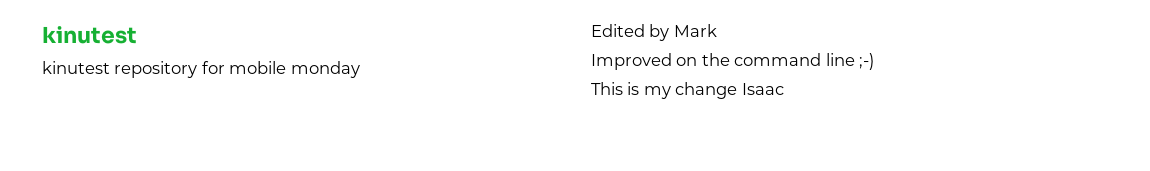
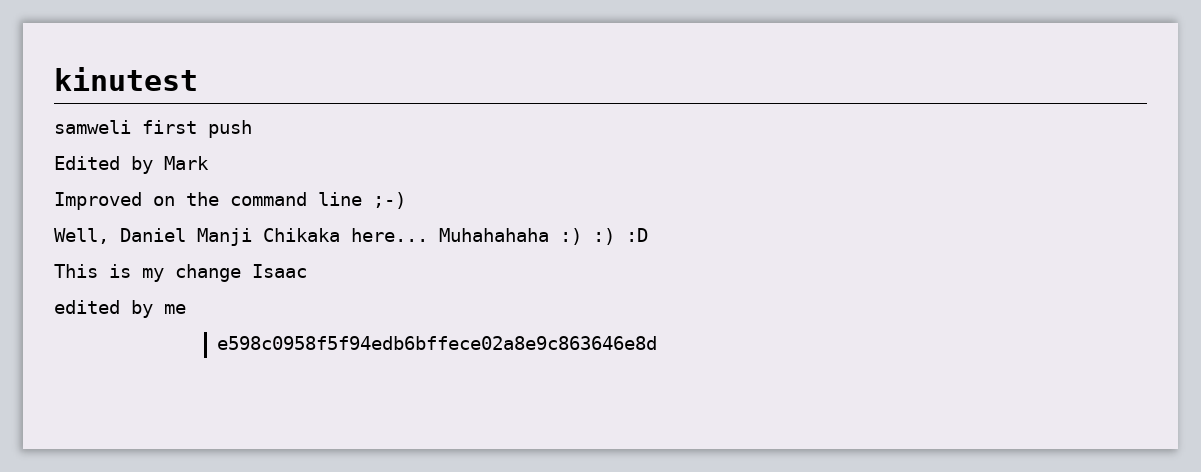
- kinutest repository for mobile monday
+ samweli first push
+ Well, Daniel Manji Chikaka here... Muhahahaha :) :) :D
+ edited by me
+ e598c0958f5f94edb6bffece02a8e9c863646e8d

